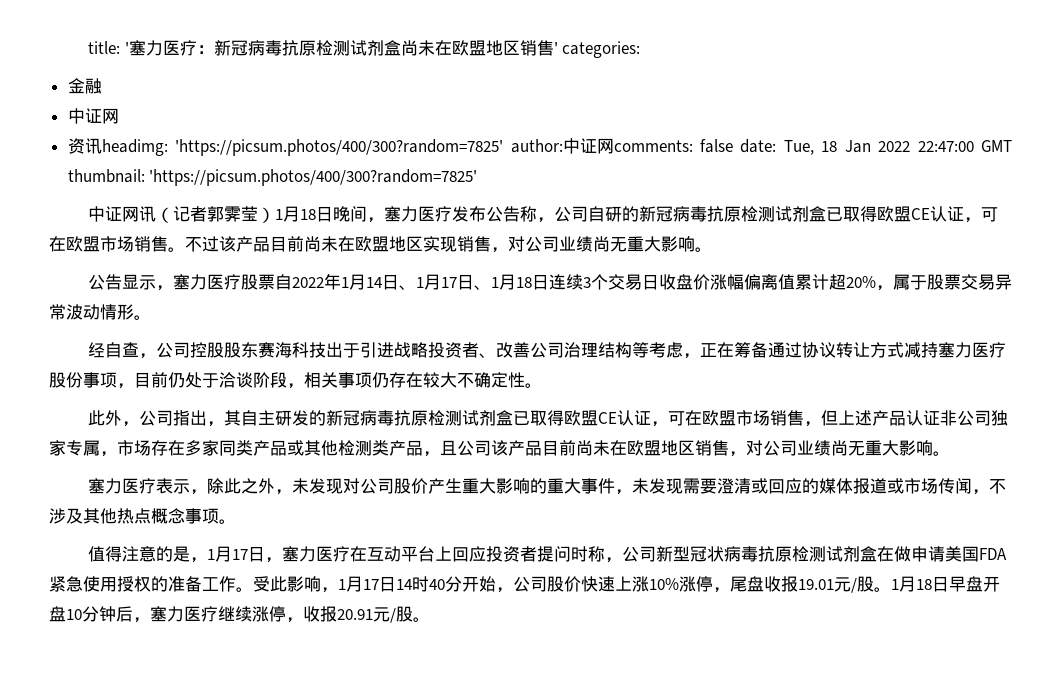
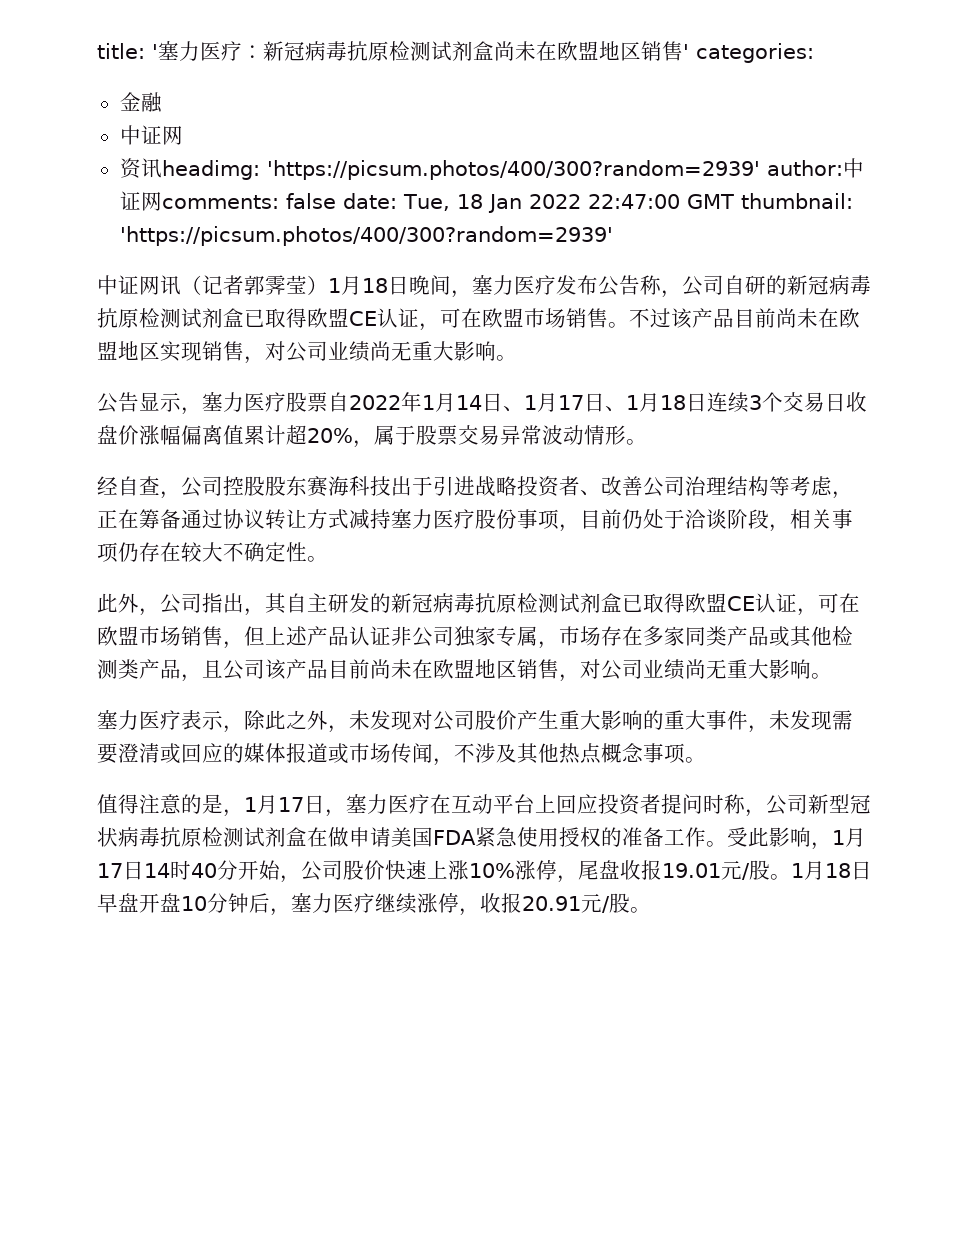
- 资讯headimg: 'https://picsum.photos/400/300?random=7825' author:中证网comments: false date: Tue, 18 Jan 2022 22:47:00 GMT thumbnail: 'https://picsum.photos/400/300?random=7825'
+ 资讯headimg: 'https://picsum.photos/400/300?random=2939' author:中证网comments: false date: Tue, 18 Jan 2022 22:47:00 GMT thumbnail: 'https://picsum.photos/400/300?random=2939'

